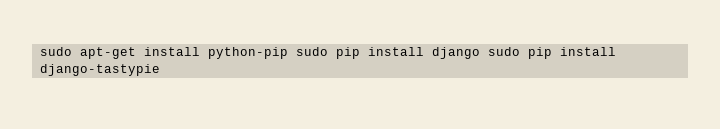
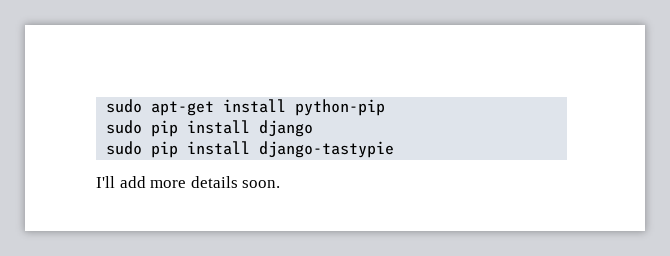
- sudo apt-get install python-pip sudo pip install django sudo pip install django-tastypie
+ sudo apt-get install python-pip
+ sudo pip install django
+ sudo pip install django-tastypie
+ I'll add more details soon.

